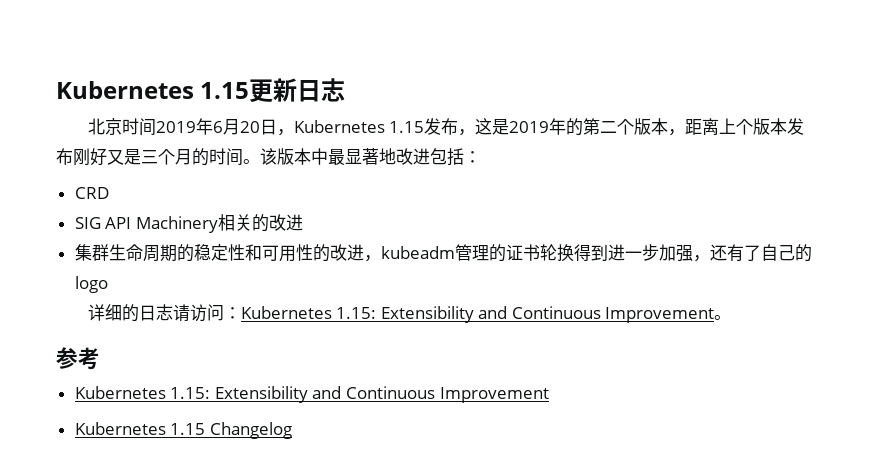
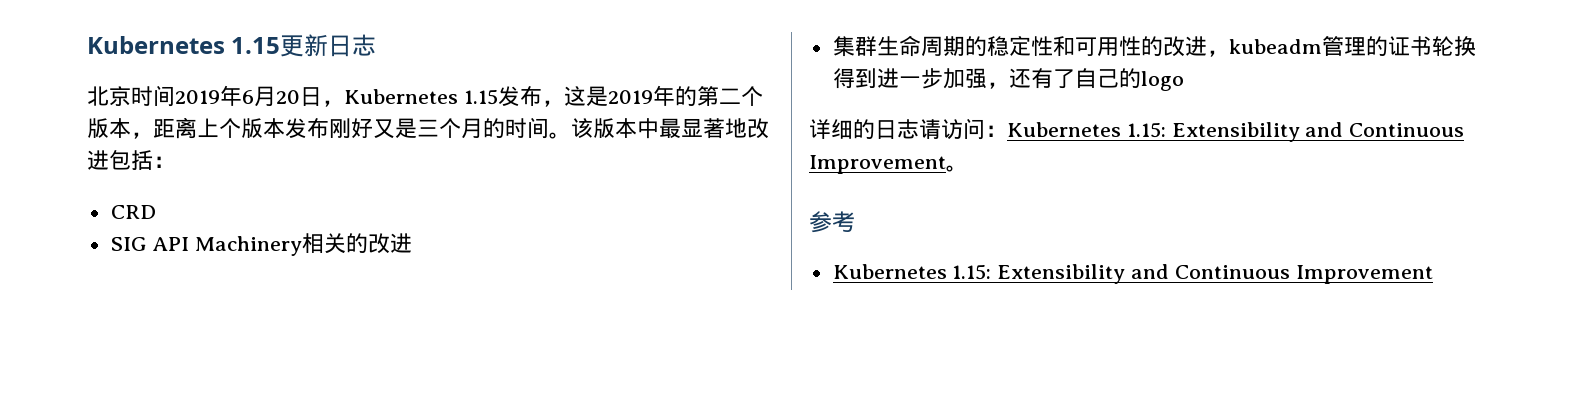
- Kubernetes 1.15 Changelog

